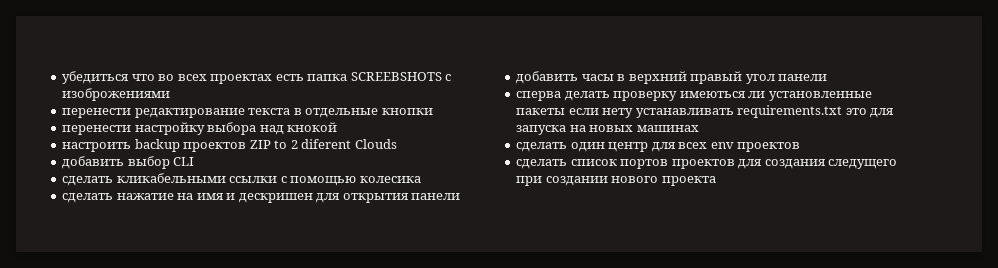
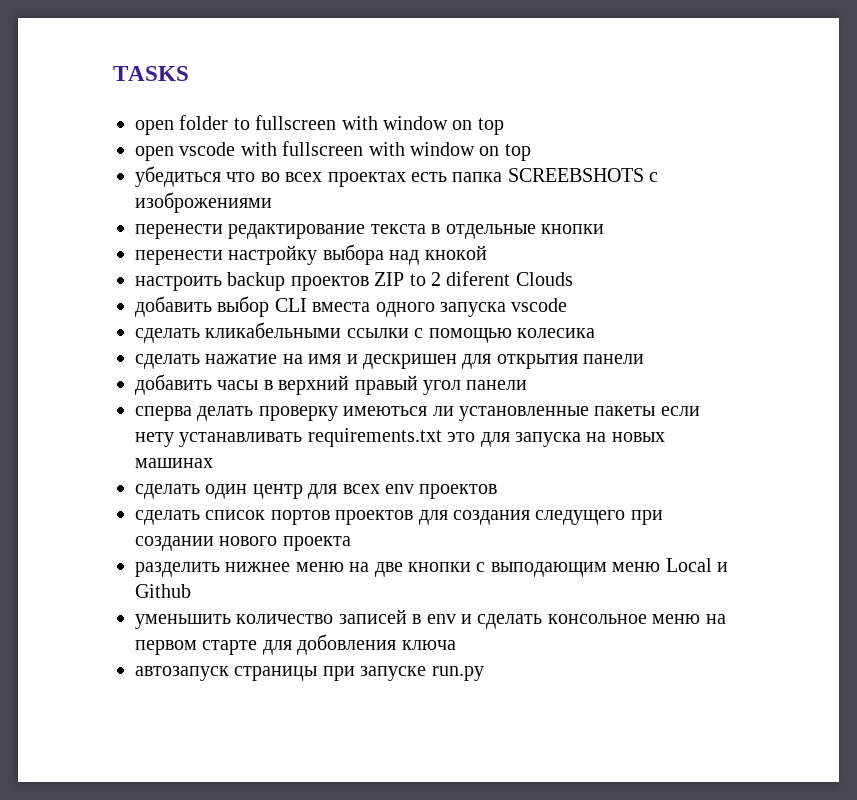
+ TASKS
+ open folder to fullscreen with window on top
+ open vscode with fullscreen with window on top
- добавить выбор CLI
+ добавить выбор CLI вместа одного запуска vscode
+ разделить нижнее меню на две кнопки с выподающим меню Local и Github
+ уменьшить количество записей в env и сделать консольное меню на первом старте для добовления ключа
+ автозапуск страницы при запуске run.py

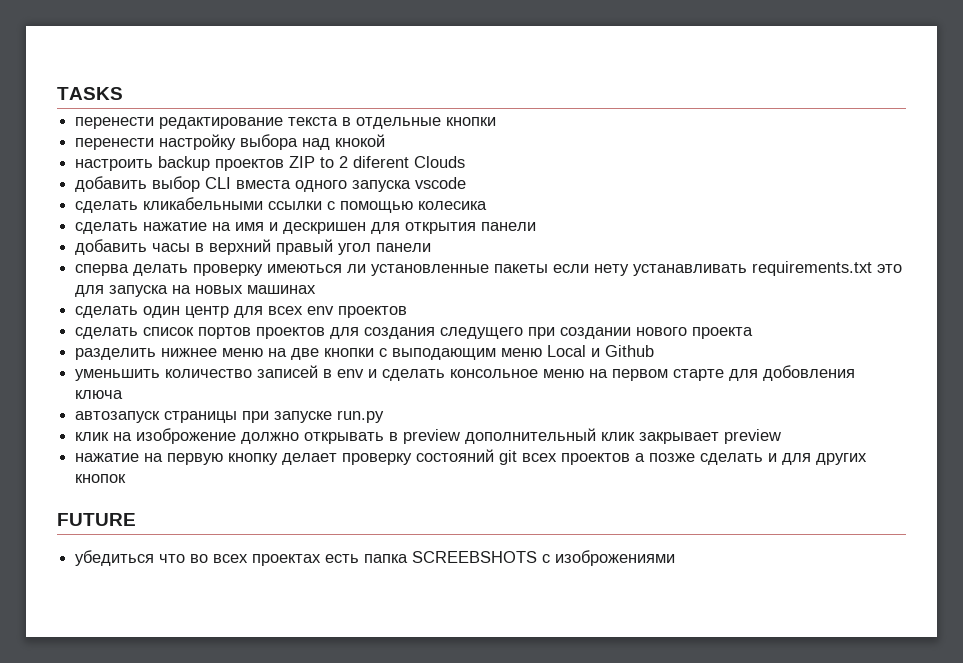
- open folder to fullscreen with window on top
- open vscode with fullscreen with window on top
- убедиться что во всех проектах есть папка SCREEBSHOTS с изоброжениями
+ клик на изоброжение должно открывать в preview дополнительный клик закрывает preview
+ нажатие на первую кнопку делает проверку состояний git всех проектов а позже сделать и для других кнопок
+ FUTURE
+ убедиться что во всех проектах есть папка SCREEBSHOTS с изоброжениями

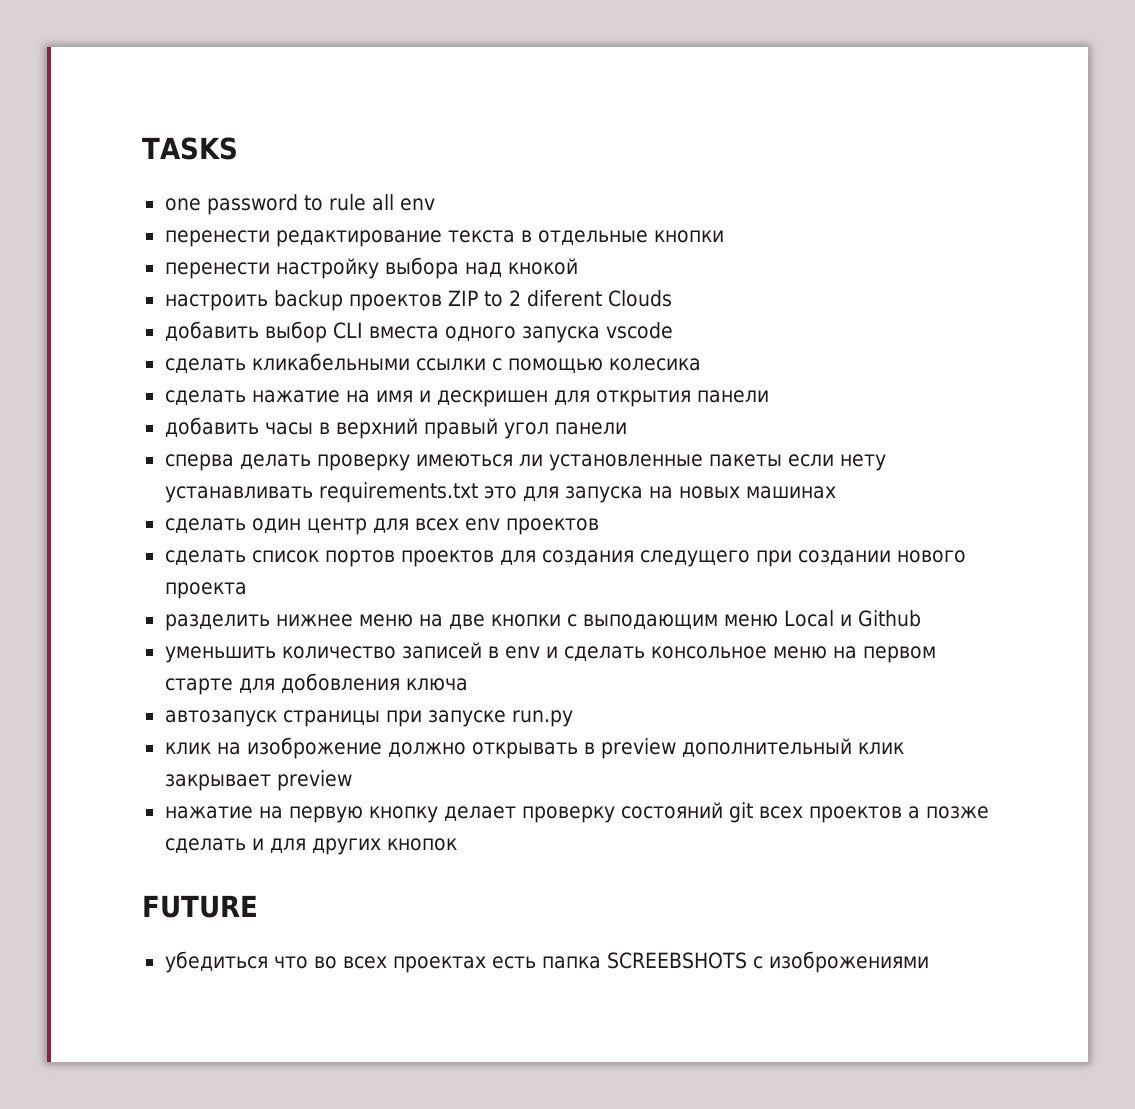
+ one password to rule all env

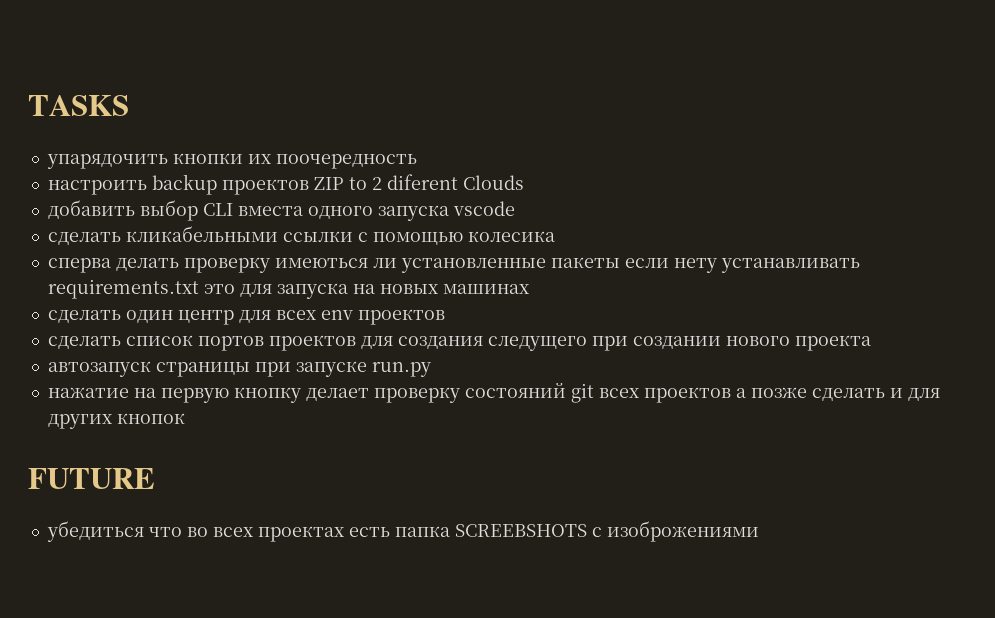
- one password to rule all env
- перенести редактирование текста в отдельные кнопки
- перенести настройку выбора над кнокой
+ упарядочить кнопки их поочередность
- сделать нажатие на имя и дескришен для открытия панели
- добавить часы в верхний правый угол панели
- разделить нижнее меню на две кнопки с выподающим меню Local и Github
- уменьшить количество записей в env и сделать консольное меню на первом старте для добовления ключа
- клик на изоброжение должно открывать в preview дополнительный клик закрывает preview

